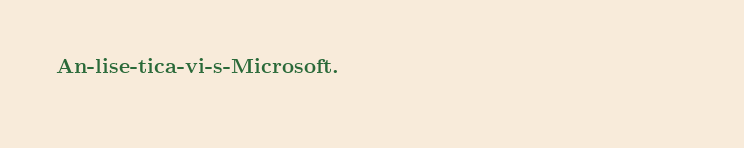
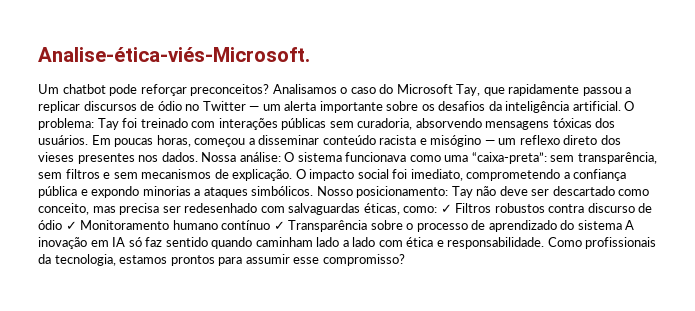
- An-lise-tica-vi-s-Microsoft.
+ Analise-ética-viés-Microsoft.
+ Um chatbot pode reforçar preconceitos? Analisamos o caso do Microsoft Tay, que rapidamente passou a replicar discursos de ódio no Twitter — um alerta importante sobre os desafios da inteligência artificial. O problema: Tay foi treinado com interações públicas sem curadoria, absorvendo mensagens tóxicas dos usuários. Em poucas horas, começou a disseminar conteúdo racista e misógino — um reflexo direto dos vieses presentes nos dados. Nossa análise: O sistema funcionava como uma “caixa-preta”: sem transparência, sem filtros e sem mecanismos de explicação. O impacto social foi imediato, comprometendo a confiança pública e expondo minorias a ataques simbólicos. Nosso posicionamento: Tay não deve ser descartado como conceito, mas precisa ser redesenhado com salvaguardas éticas, como: ✓ Filtros robustos contra discurso de ódio ✓ Monitoramento humano contínuo ✓ Transparência sobre o processo de aprendizado do sistema A inovação em IA só faz sentido quando caminham lado a lado com ética e responsabilidade. Como profissionais da tecnologia, estamos prontos para assumir esse compromisso?

